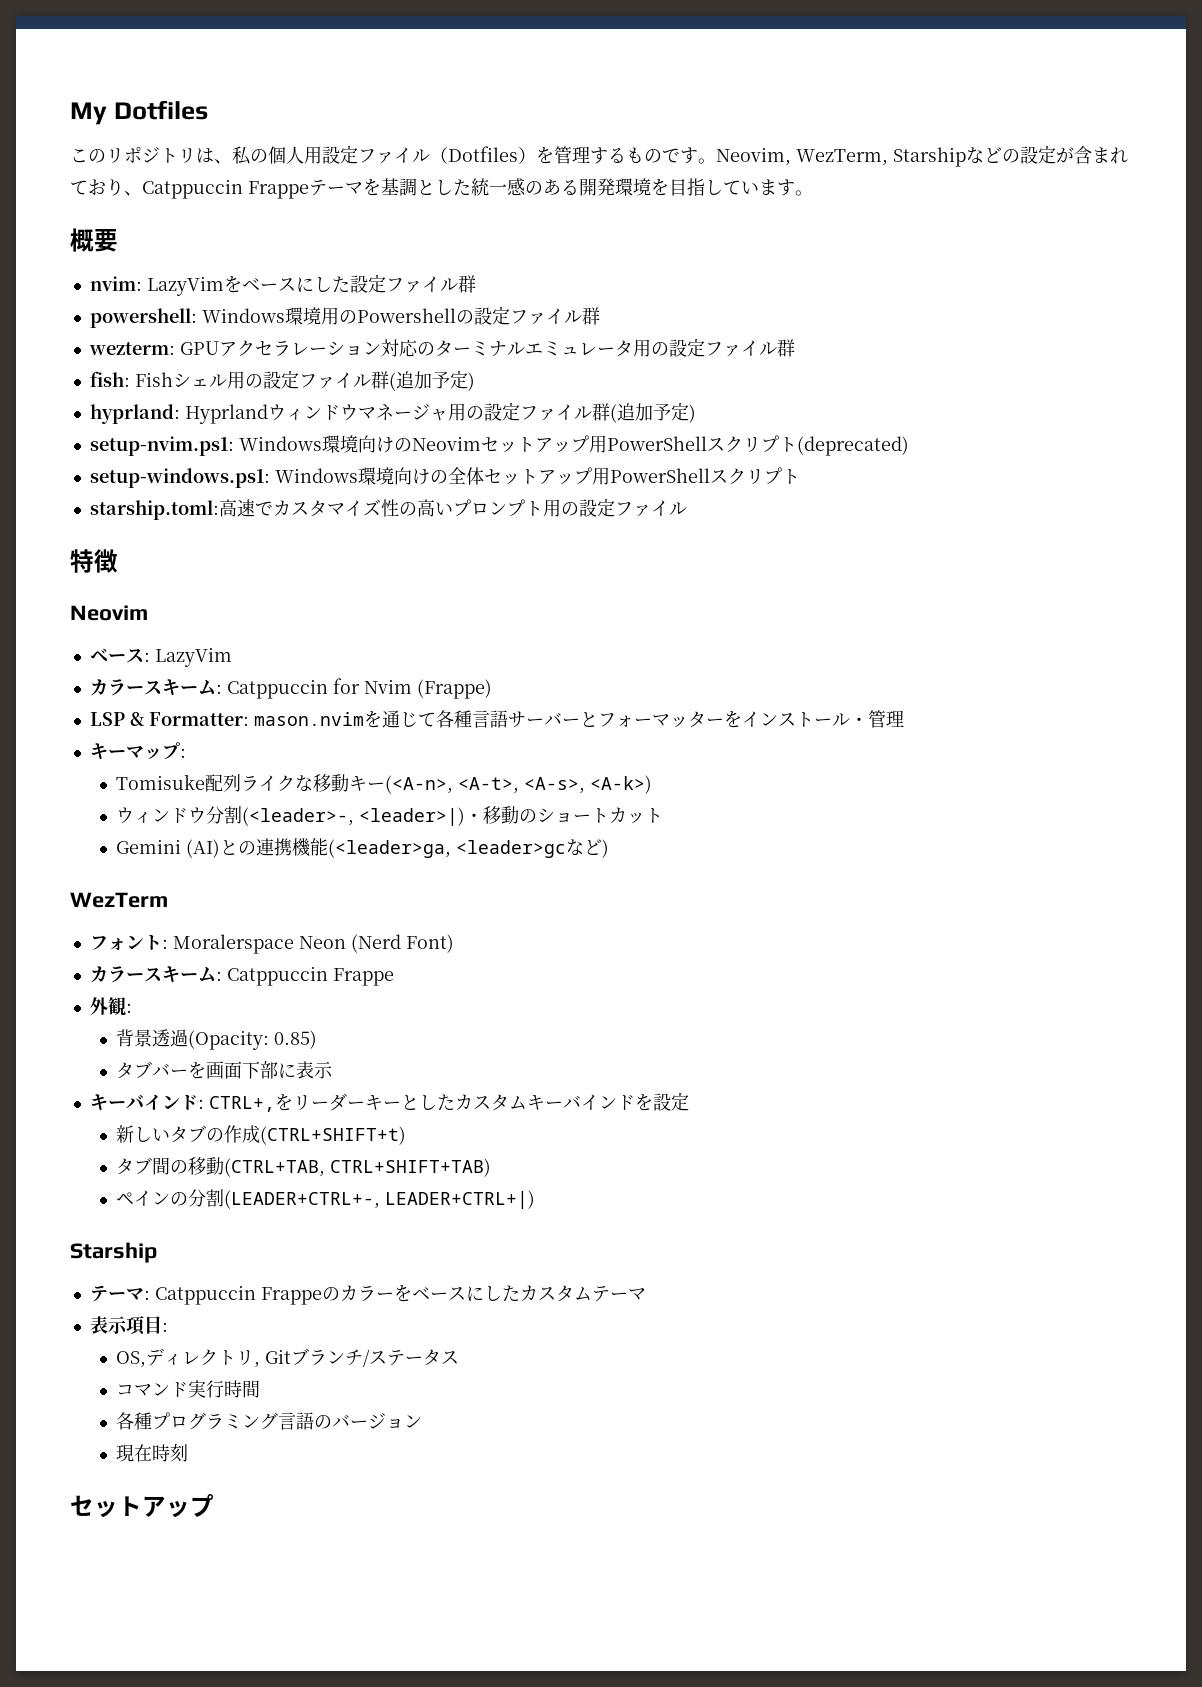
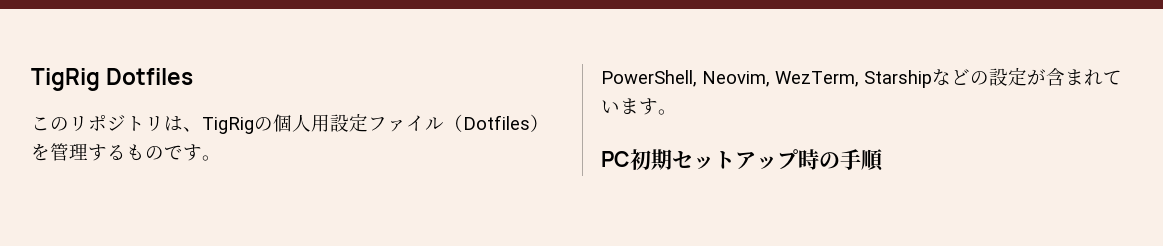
- My Dotfiles
+ TigRig Dotfiles
- このリポジトリは、私の個人用設定ファイル（Dotfiles）を管理するものです。Neovim, WezTerm, Starshipなどの設定が含まれており、Catppuccin Frappeテーマを基調とした統一感のある開発環境を目指しています。
- 概要
- nvim: LazyVimをベースにした設定ファイル群
- powershell: Windows環境用のPowershellの設定ファイル群
- wezterm: GPUアクセラレーション対応のターミナルエミュレータ用の設定ファイル群
- fish: Fishシェル用の設定ファイル群(追加予定)
- hyprland: Hyprlandウィンドウマネージャ用の設定ファイル群(追加予定)
- setup-nvim.ps1: Windows環境向けのNeovimセットアップ用PowerShellスクリプト(deprecated)
- setup-windows.ps1: Windows環境向けの全体セットアップ用PowerShellスクリプト
- starship.toml:高速でカスタマイズ性の高いプロンプト用の設定ファイル
- 特徴
- Neovim
- ベース: LazyVim
- カラースキーム: Catppuccin for Nvim (Frappe)
- LSP & Formatter: mason.nvimを通じて各種言語サーバーとフォーマッターをインストール・管理
- キーマップ:
- Tomisuke配列ライクな移動キー(<A-n>, <A-t>, <A-s>, <A-k>)
- ウィンドウ分割(<leader>-, <leader>|)・移動のショートカット
- Gemini (AI)との連携機能(<leader>ga, <leader>gcなど)
- WezTerm
- フォント: Moralerspace Neon (Nerd Font)
- カラースキーム: Catppuccin Frappe
- 外観:
- 背景透過(Opacity: 0.85)
- タブバーを画面下部に表示
- キーバインド: CTRL+,をリーダーキーとしたカスタムキーバインドを設定
- 新しいタブの作成(CTRL+SHIFT+t)
- タブ間の移動(CTRL+TAB, CTRL+SHIFT+TAB)
- ペインの分割(LEADER+CTRL+-, LEADER+CTRL+|)
- Starship
- テーマ: Catppuccin Frappeのカラーをベースにしたカスタムテーマ
- 表示項目:
- OS,ディレクトリ, Gitブランチ/ステータス
- コマンド実行時間
- 各種プログラミング言語のバージョン
- 現在時刻
- セットアップ
+ このリポジトリは、TigRigの個人用設定ファイル（Dotfiles）を管理するものです。
+ PowerShell, Neovim, WezTerm, Starshipなどの設定が含まれています。
+ PC初期セットアップ時の手順

